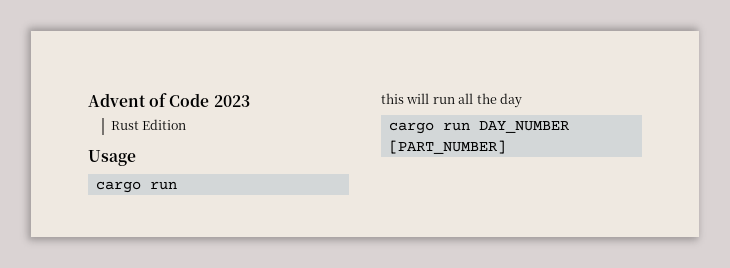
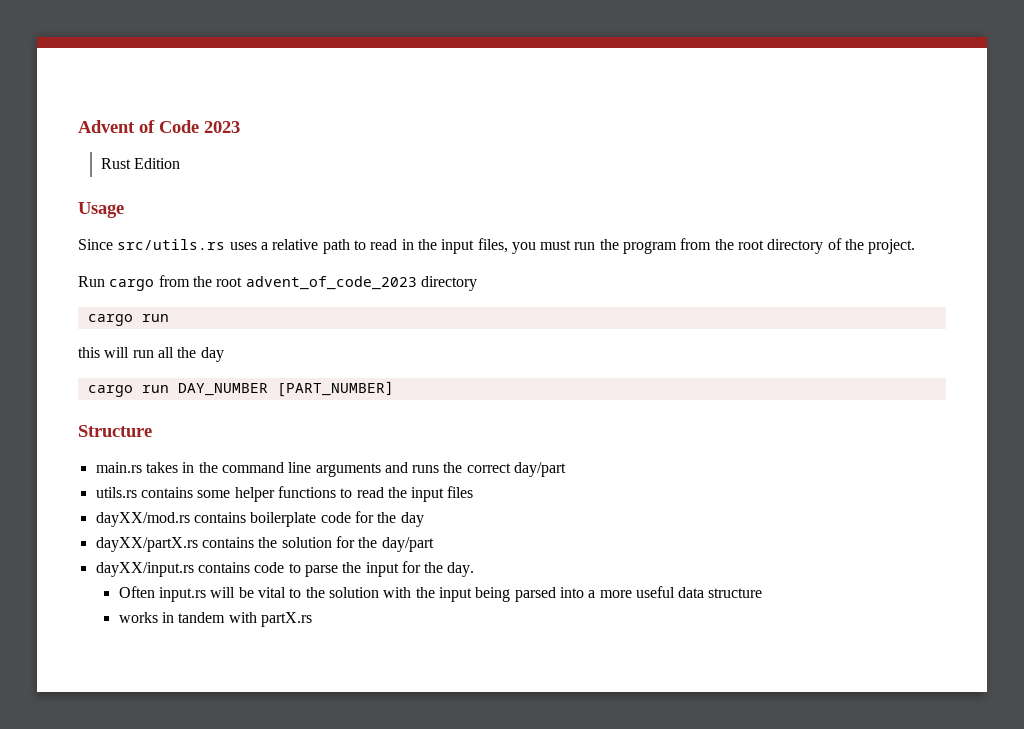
+ Since src/utils.rs uses a relative path to read in the input files, you must run the program from the root directory of the project.
+ Run cargo from the root advent_of_code_2023 directory
+ Structure
+ main.rs takes in the command line arguments and runs the correct day/part
+ utils.rs contains some helper functions to read the input files
+ dayXX/mod.rs contains boilerplate code for the day
+ dayXX/partX.rs contains the solution for the day/part
+ dayXX/input.rs contains code to parse the input for the day.
+ Often input.rs will be vital to the solution with the input being parsed into a more useful data structure
+ works in tandem with partX.rs

